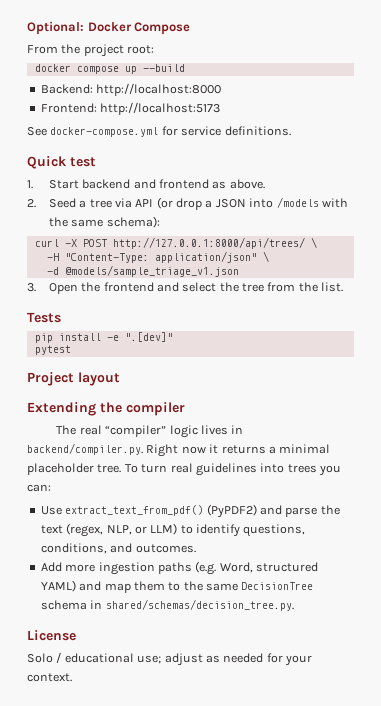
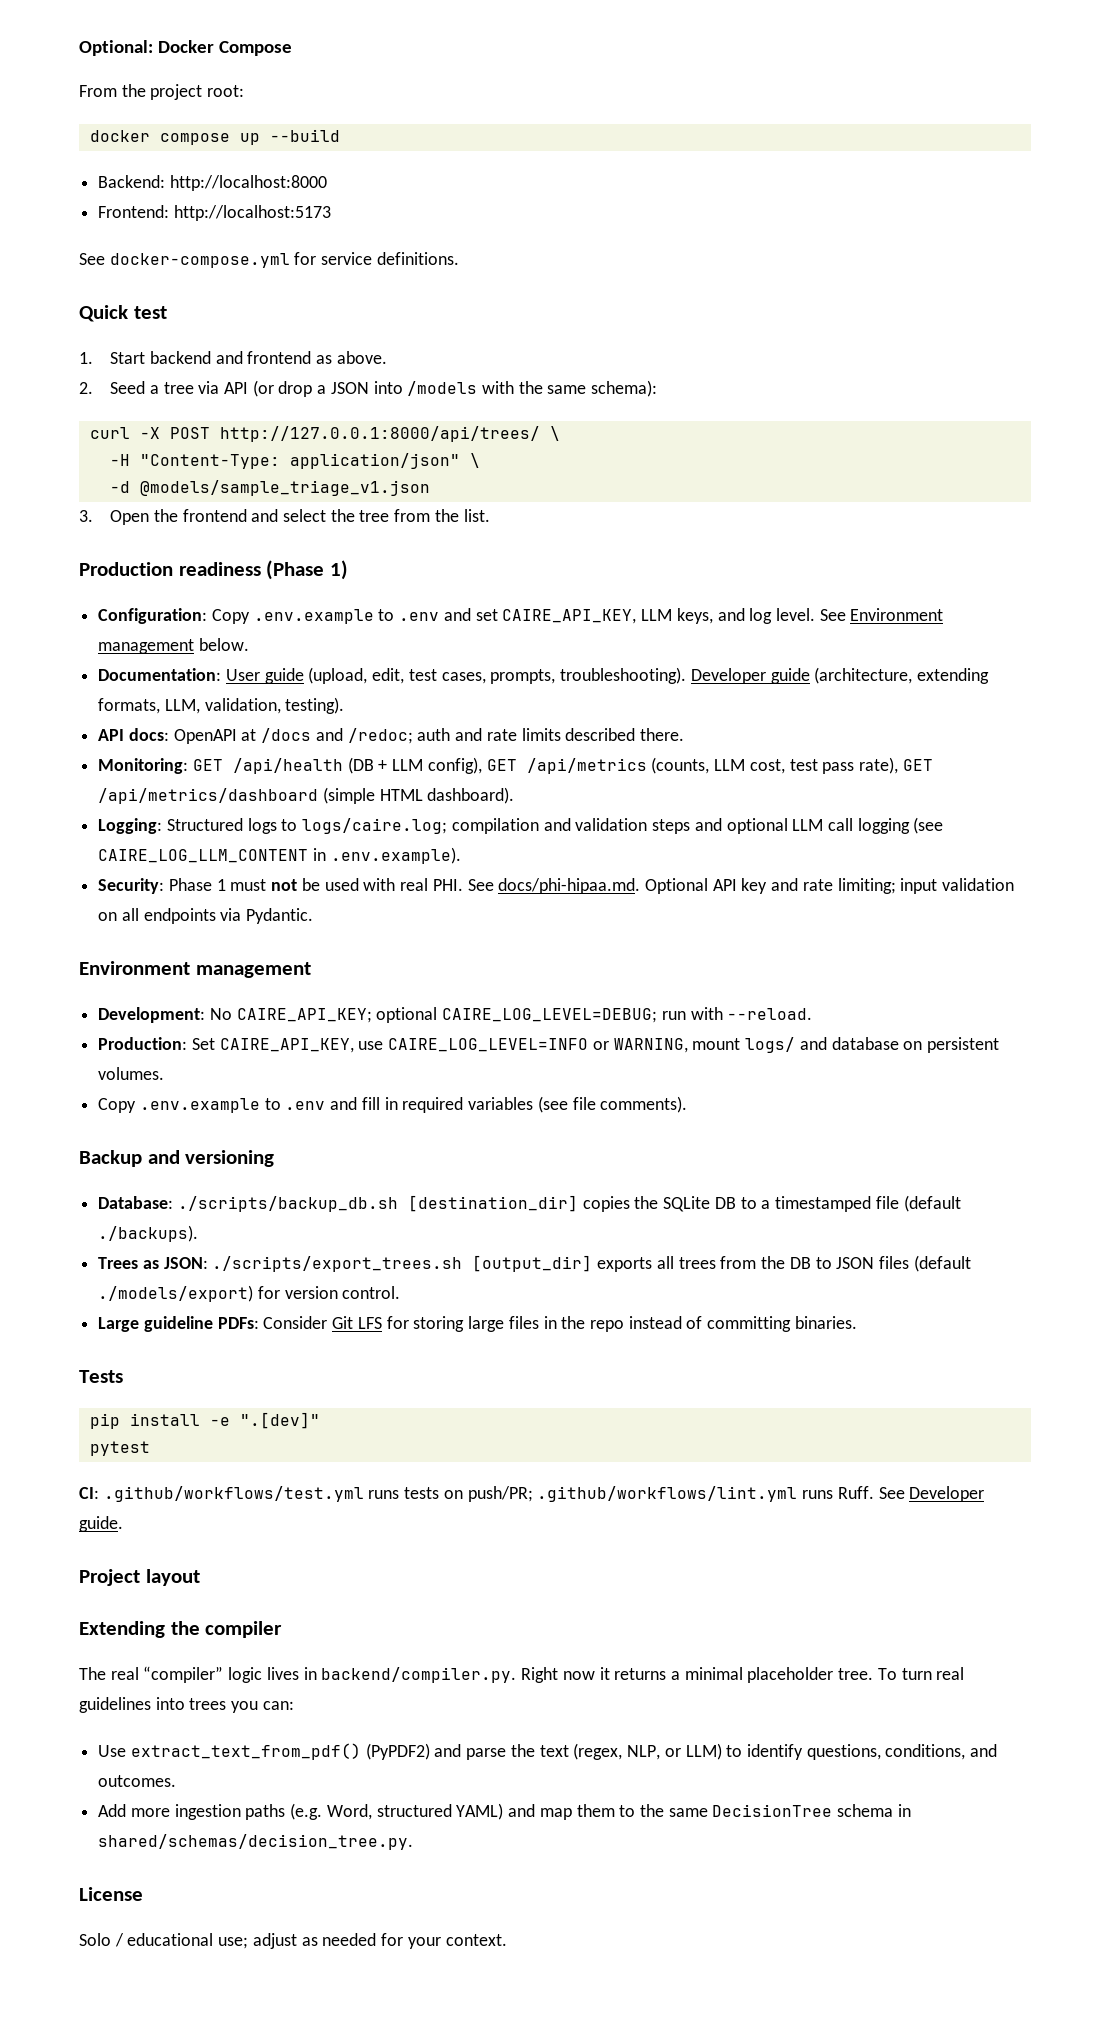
+ Production readiness (Phase 1)
+ Configuration: Copy .env.example to .env and set CAIRE_API_KEY, LLM keys, and log level. See Environment management below.
+ Documentation: User guide (upload, edit, test cases, prompts, troubleshooting). Developer guide (architecture, extending formats, LLM, validation, testing).
+ API docs: OpenAPI at /docs and /redoc; auth and rate limits described there.
+ Monitoring: GET /api/health (DB + LLM config), GET /api/metrics (counts, LLM cost, test pass rate), GET /api/metrics/dashboard (simple HTML dashboard).
+ Logging: Structured logs to logs/caire.log; compilation and validation steps and optional LLM call logging (see CAIRE_LOG_LLM_CONTENT in .env.example).
+ Security: Phase 1 must not be used with real PHI. See docs/phi-hipaa.md. Optional API key and rate limiting; input validation on all endpoints via Pydantic.
+ Environment management
+ Development: No CAIRE_API_KEY; optional CAIRE_LOG_LEVEL=DEBUG; run with --reload.
+ Production: Set CAIRE_API_KEY, use CAIRE_LOG_LEVEL=INFO or WARNING, mount logs/ and database on persistent volumes.
+ Copy .env.example to .env and fill in required variables (see file comments).
+ Backup and versioning
+ Database: ./scripts/backup_db.sh [destination_dir] copies the SQLite DB to a timestamped file (default ./backups).
+ Trees as JSON: ./scripts/export_trees.sh [output_dir] exports all trees from the DB to JSON files (default ./models/export) for version control.
+ Large guideline PDFs: Consider Git LFS for storing large files in the repo instead of committing binaries.
+ CI: .github/workflows/test.yml runs tests on push/PR; .github/workflows/lint.yml runs Ruff. See Developer guide.

